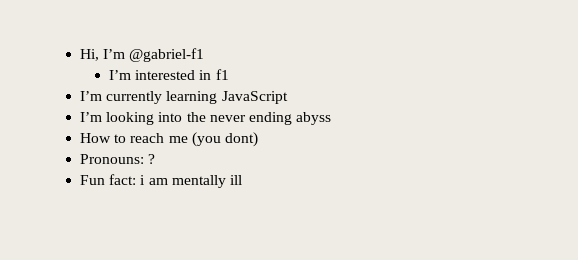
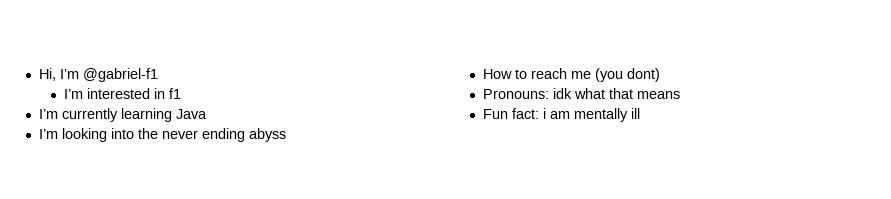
- I’m currently learning JavaScript
+ I’m currently learning Java
- Pronouns: ?
+ Pronouns: idk what that means

